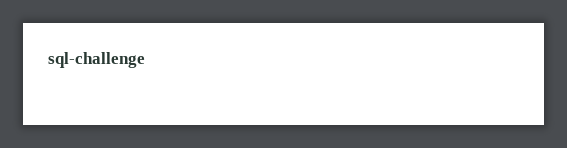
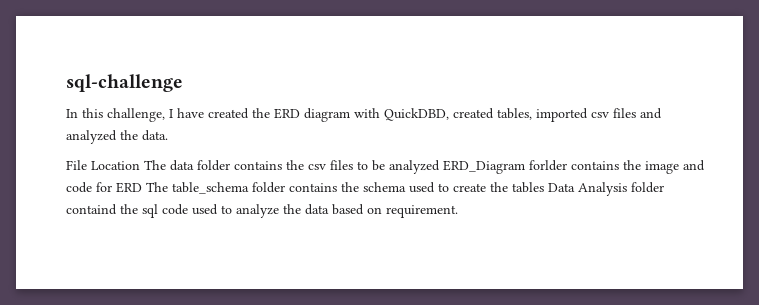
+ In this challenge, I have created the ERD diagram with QuickDBD, created tables, imported csv files and analyzed the data.
+ File Location The data folder contains the csv files to be analyzed ERD_Diagram forlder contains the image and code for ERD The table_schema folder contains the schema used to create the tables Data Analysis folder containd the sql code used to analyze the data based on requirement.

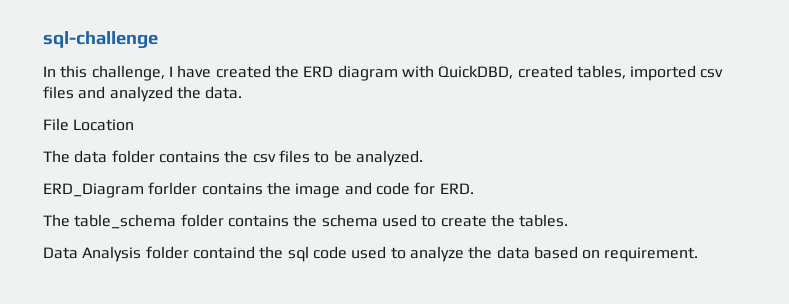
- File Location The data folder contains the csv files to be analyzed ERD_Diagram forlder contains the image and code for ERD The table_schema folder contains the schema used to create the tables Data Analysis folder containd the sql code used to analyze the data based on requirement.
+ File Location
+ The data folder contains the csv files to be analyzed.
+ ERD_Diagram forlder contains the image and code for ERD.
+ The table_schema folder contains the schema used to create the tables.
+ Data Analysis folder containd the sql code used to analyze the data based on requirement.

